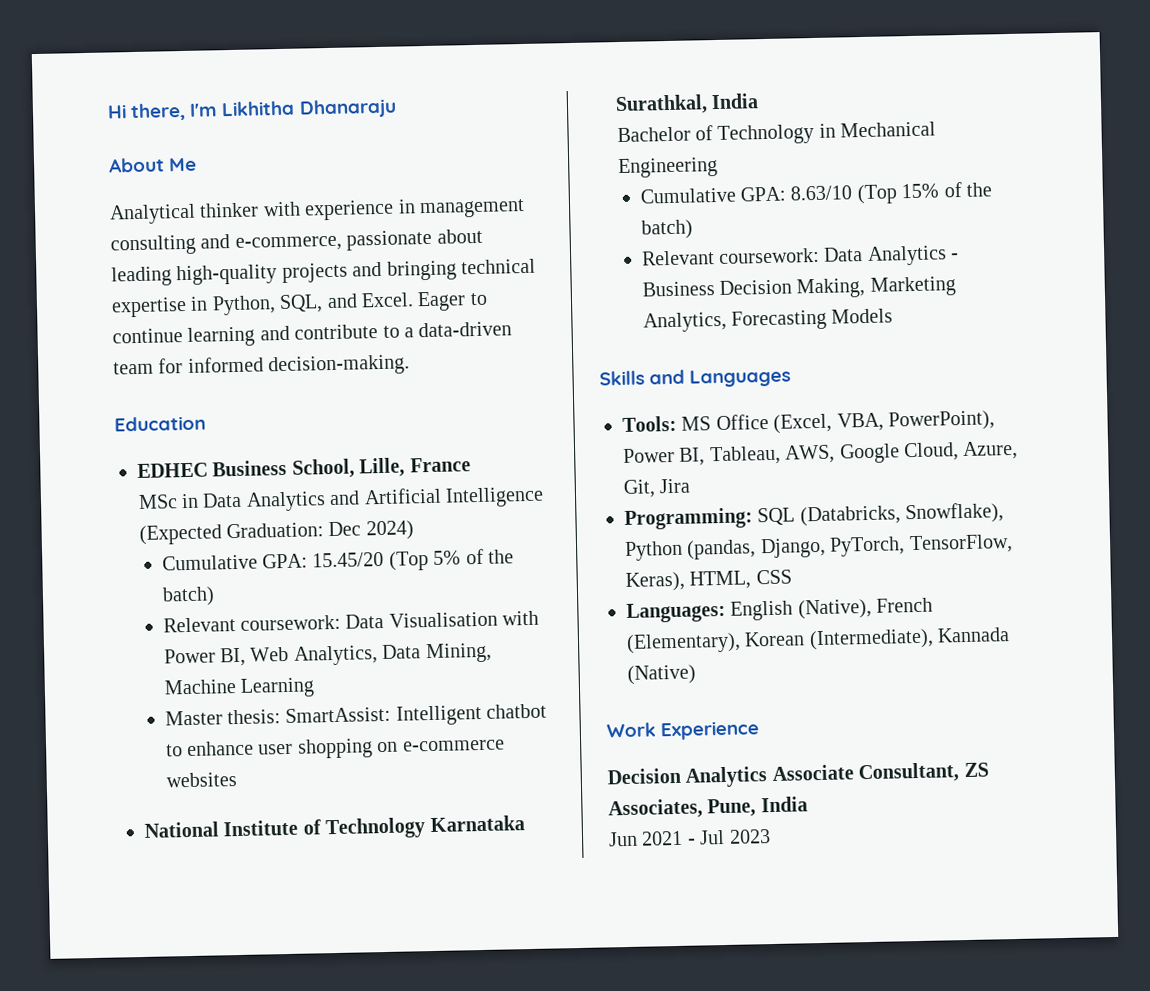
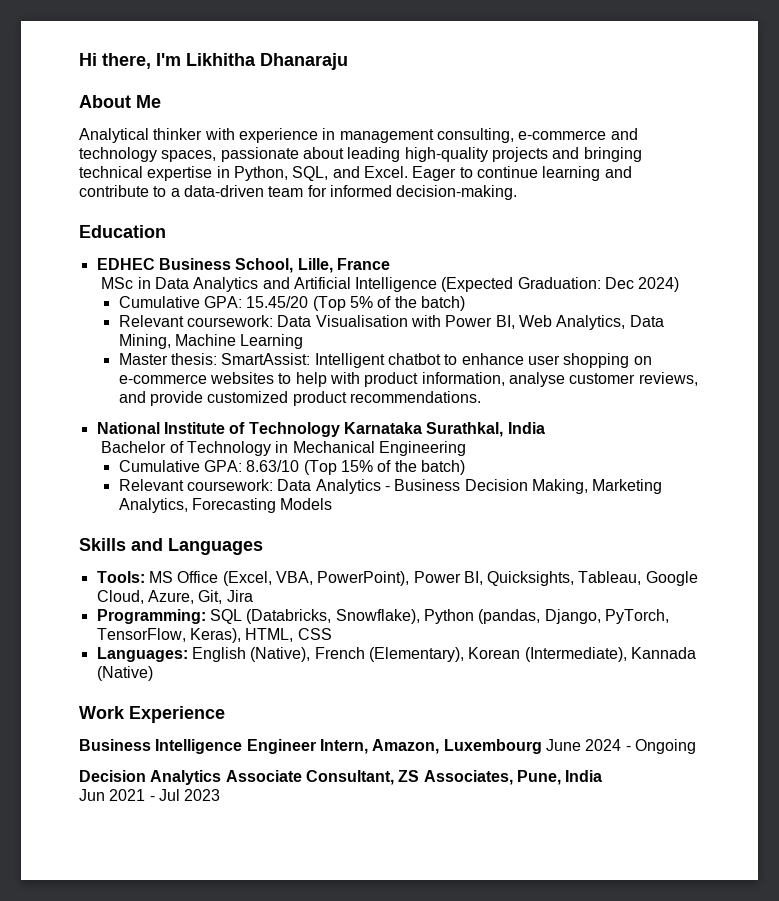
- Analytical thinker with experience in management consulting and e-commerce, passionate about leading high-quality projects and bringing technical expertise in Python, SQL, and Excel.
+ Analytical thinker with experience in management consulting, e-commerce and technology spaces, passionate about leading high-quality projects and bringing technical expertise in Python, SQL, and Excel.
- Master thesis: SmartAssist: Intelligent chatbot to enhance user shopping on e-commerce websites
+ Master thesis: SmartAssist: Intelligent chatbot to enhance user shopping on e-commerce websites to help with product information, analyse customer reviews, and provide customized product recommendations.
- Tools: MS Office (Excel, VBA, PowerPoint), Power BI, Tableau, AWS, Google Cloud, Azure, Git, Jira
+ Tools: MS Office (Excel, VBA, PowerPoint), Power BI, Quicksights, Tableau, Google Cloud, Azure, Git, Jira
+ Business Intelligence Engineer Intern, Amazon, Luxembourg June 2024 - Ongoing

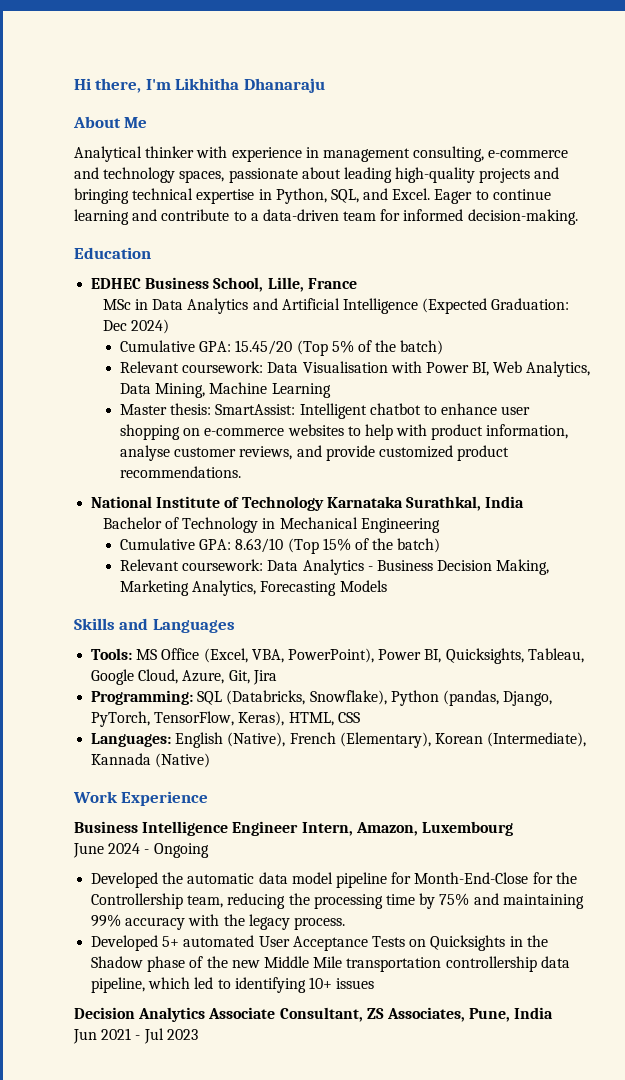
- Business Intelligence Engineer Intern, Amazon, Luxembourg June 2024 - Ongoing
+ Business Intelligence Engineer Intern, Amazon, Luxembourg
+ June 2024 - Ongoing
+ Developed the automatic data model pipeline for Month-End-Close for the Controllership team, reducing the processing time by 75% and maintaining 99% accuracy with the legacy process.
+ Developed 5+ automated User Acceptance Tests on Quicksights in the Shadow phase of the new Middle Mile transportation controllership data pipeline, which led to identifying 10+ issues

